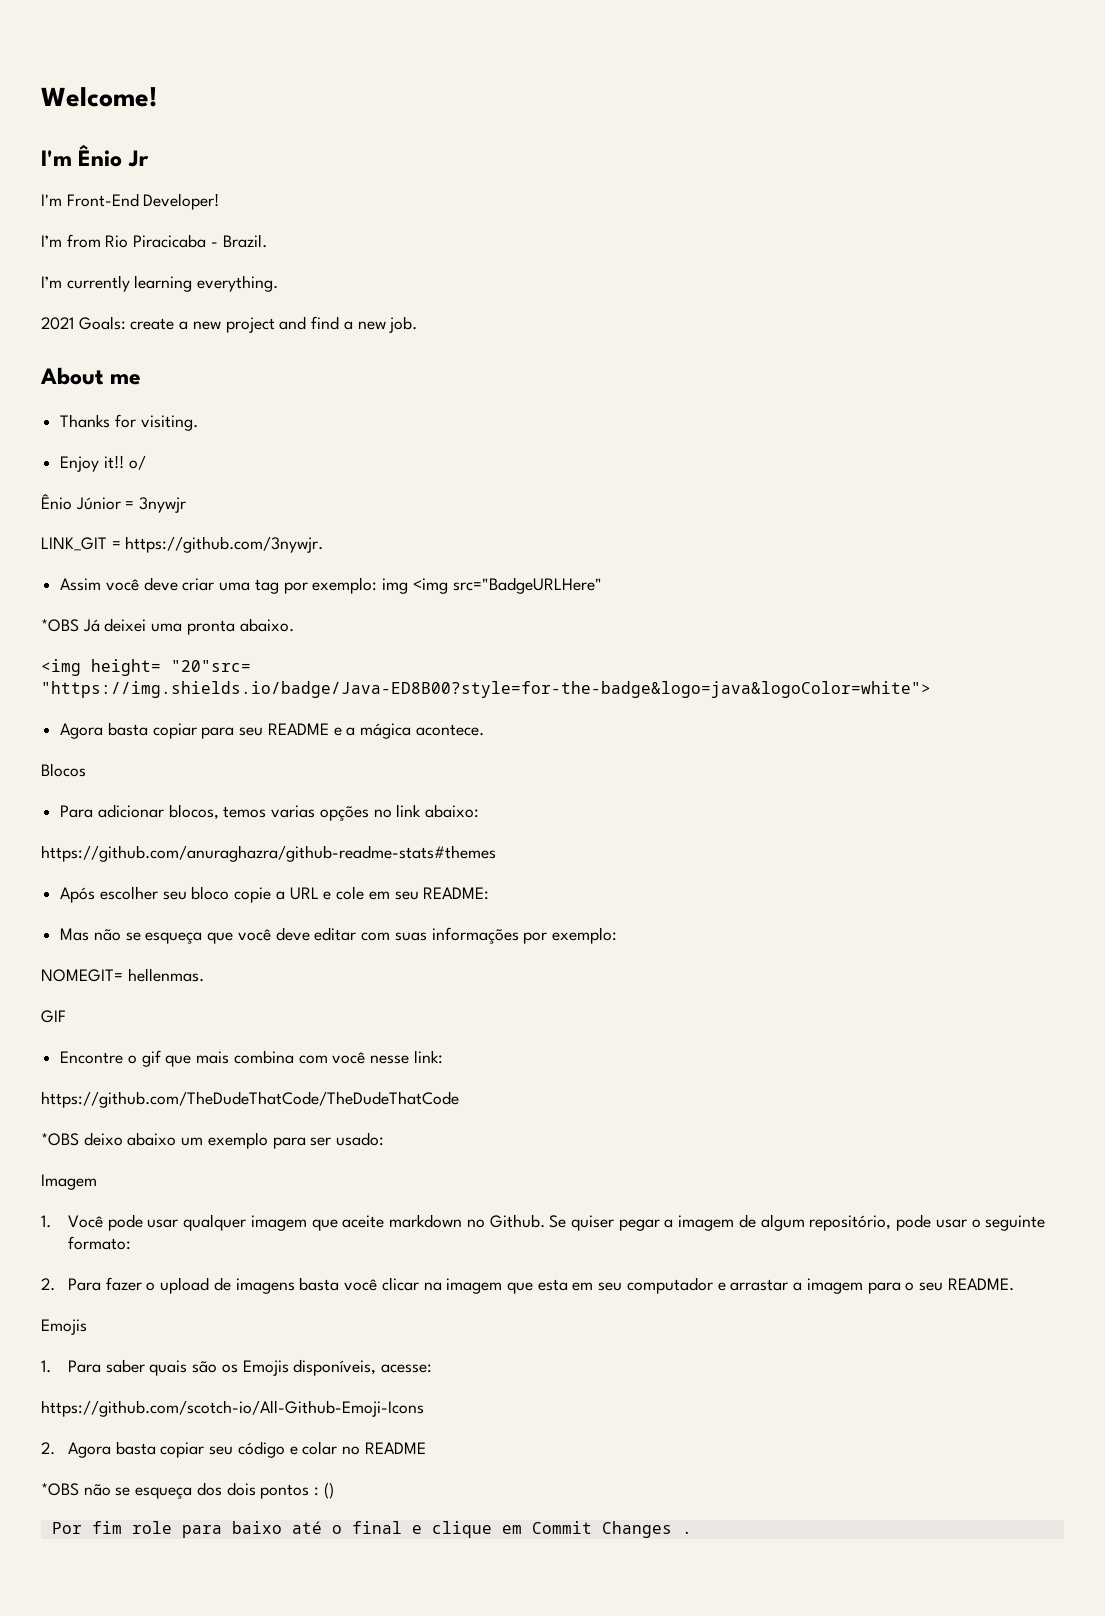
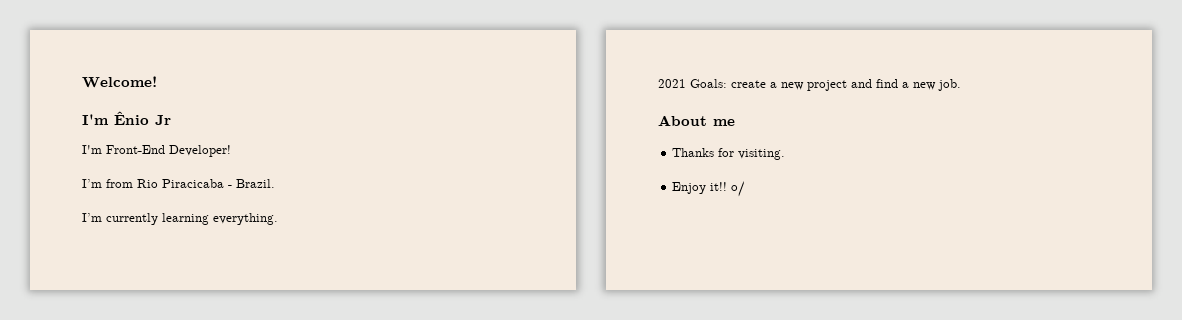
- Ênio Júnior = 3nywjr
- LINK_GIT = https://github.com/3nywjr.
- Assim você deve criar uma tag por exemplo: img <img src="BadgeURLHere"
- *OBS Já deixei uma pronta abaixo.
- <img height= "20"src= "https://img.shields.io/badge/Java-ED8B00?style=for-the-badge&logo=java&logoColor=white">
- Agora basta copiar para seu README e a mágica acontece.
- Blocos
- Para adicionar blocos, temos varias opções no link abaixo:
- https://github.com/anuraghazra/github-readme-stats#themes
- Após escolher seu bloco copie a URL e cole em seu README:
- Mas não se esqueça que você deve editar com suas informações por exemplo:
- NOMEGIT= hellenmas.
- GIF
- Encontre o gif que mais combina com você nesse link:
- https://github.com/TheDudeThatCode/TheDudeThatCode
- *OBS deixo abaixo um exemplo para ser usado:
- Imagem
- 1. Você pode usar qualquer imagem que aceite markdown no Github. Se quiser pegar a imagem de algum repositório, pode usar o seguinte formato:
- 2. Para fazer o upload de imagens basta você clicar na imagem que esta em seu computador e arrastar a imagem para o seu README.
- Emojis
- 1. Para saber quais são os Emojis disponíveis, acesse:
- https://github.com/scotch-io/All-Github-Emoji-Icons
- 2. Agora basta copiar seu código e colar no README
- *OBS não se esqueça dos dois pontos : ()
- Por fim role para baixo até o final e clique em Commit Changes .

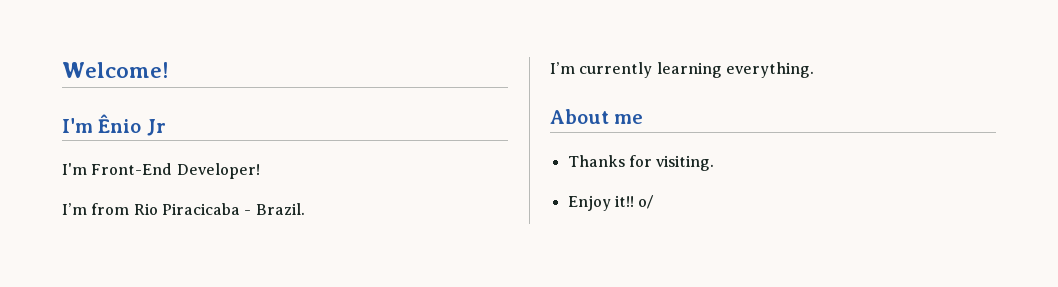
- 2021 Goals: create a new project and find a new job.

